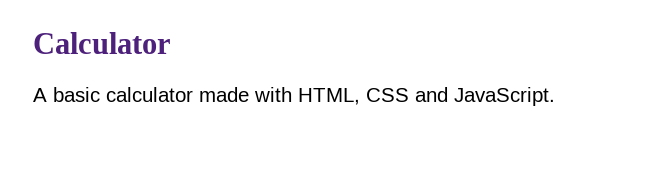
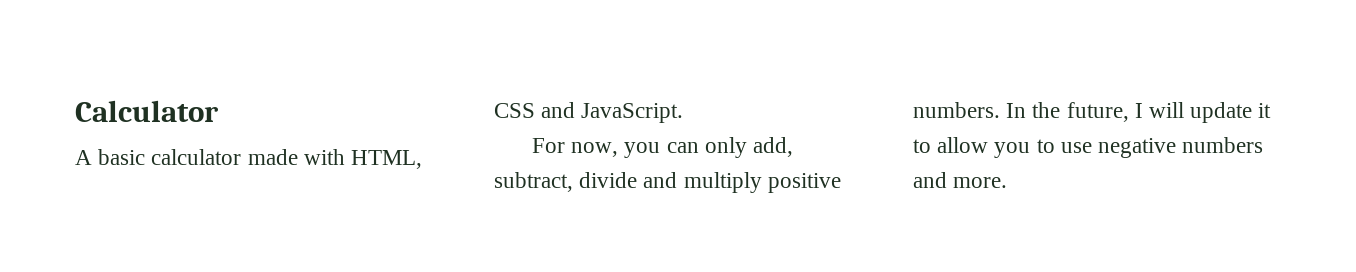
+ For now, you can only add, subtract, divide and multiply positive numbers. In the future, I will update it to allow you to use negative numbers and more.

